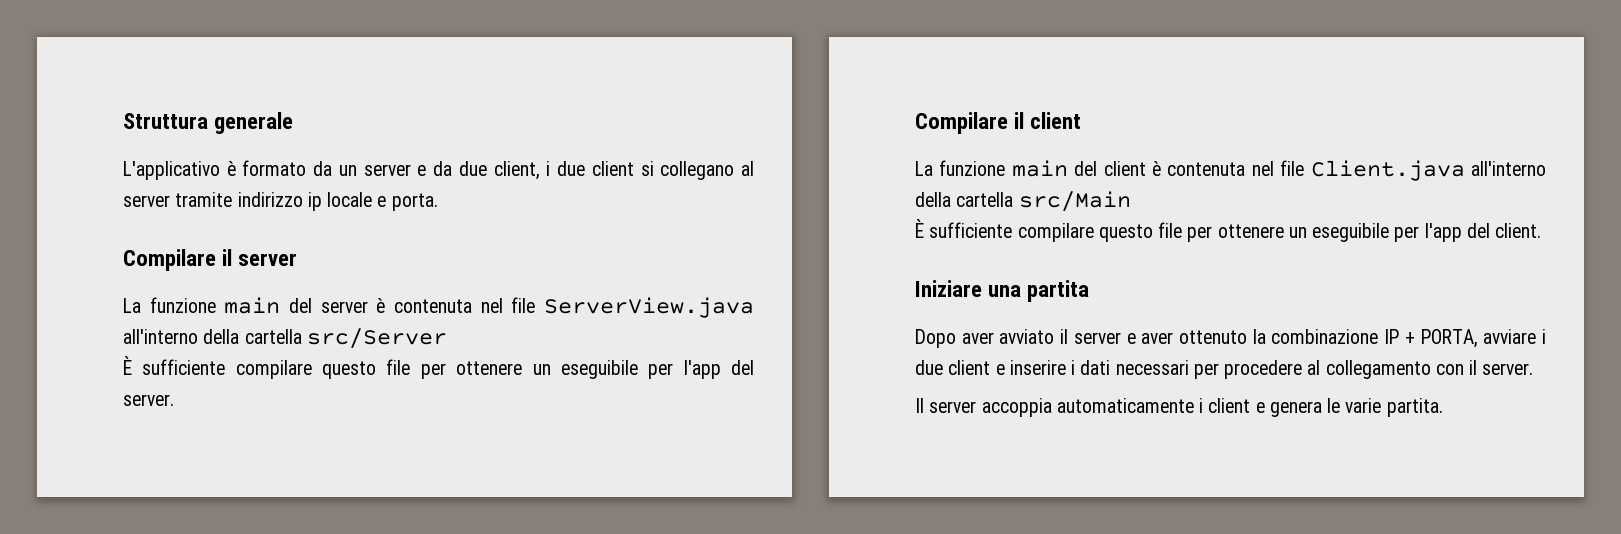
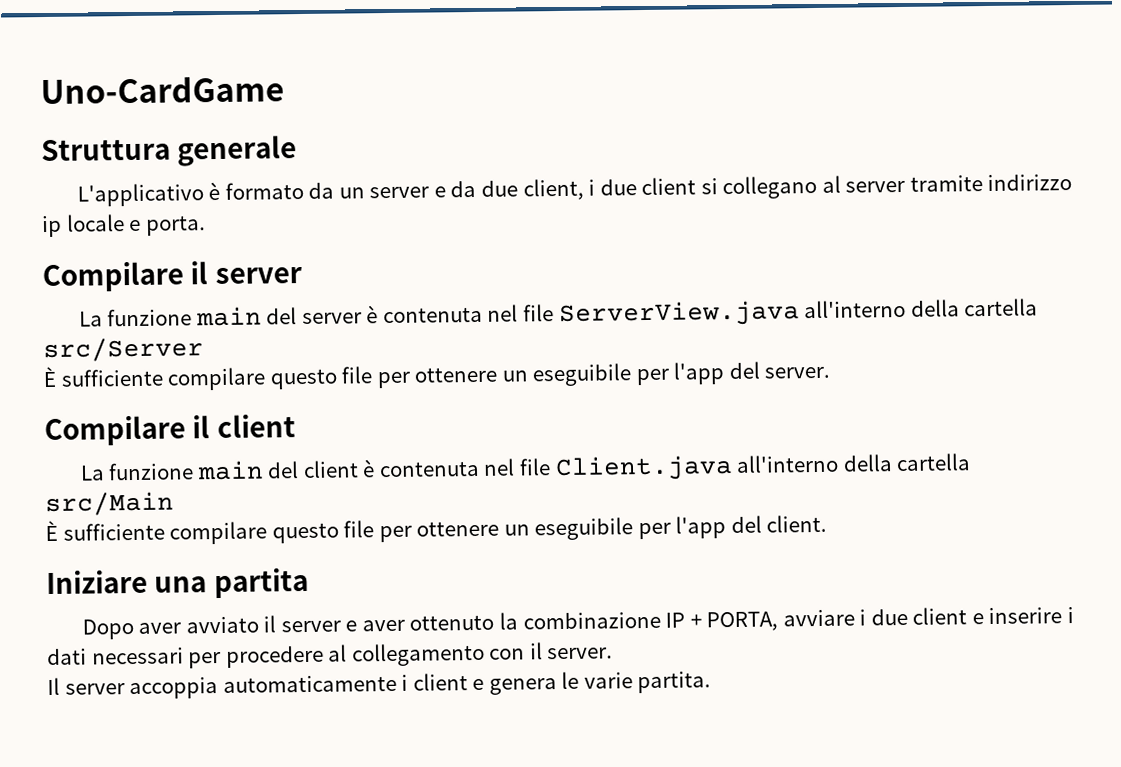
+ Uno-CardGame

